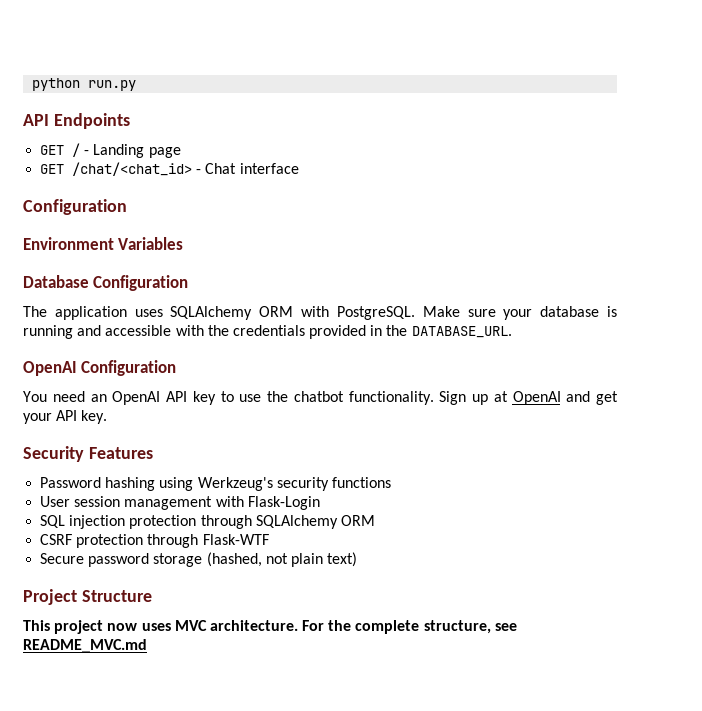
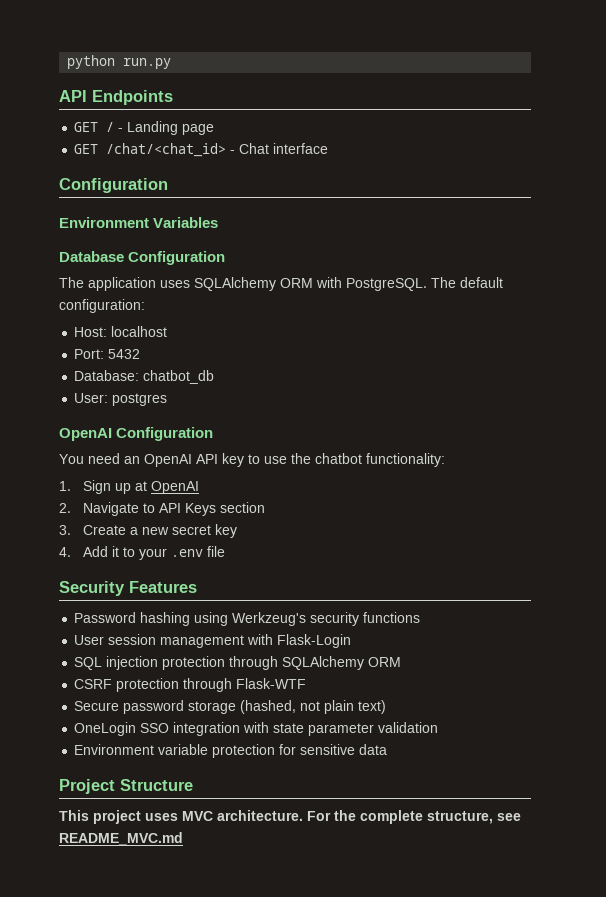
- Make sure your database is running and accessible with the credentials provided in the DATABASE_URL.
+ The default configuration:
+ Host: localhost
+ Port: 5432
+ Database: chatbot_db
+ User: postgres
- You need an OpenAI API key to use the chatbot functionality. Sign up at OpenAI and get your API key.
+ You need an OpenAI API key to use the chatbot functionality:
+ 1. Sign up at OpenAI
+ 2. Navigate to API Keys section
+ 3. Create a new secret key
+ 4. Add it to your .env file
+ OneLogin SSO integration with state parameter validation
+ Environment variable protection for sensitive data
- This project now uses MVC architecture.
+ This project uses MVC architecture.

